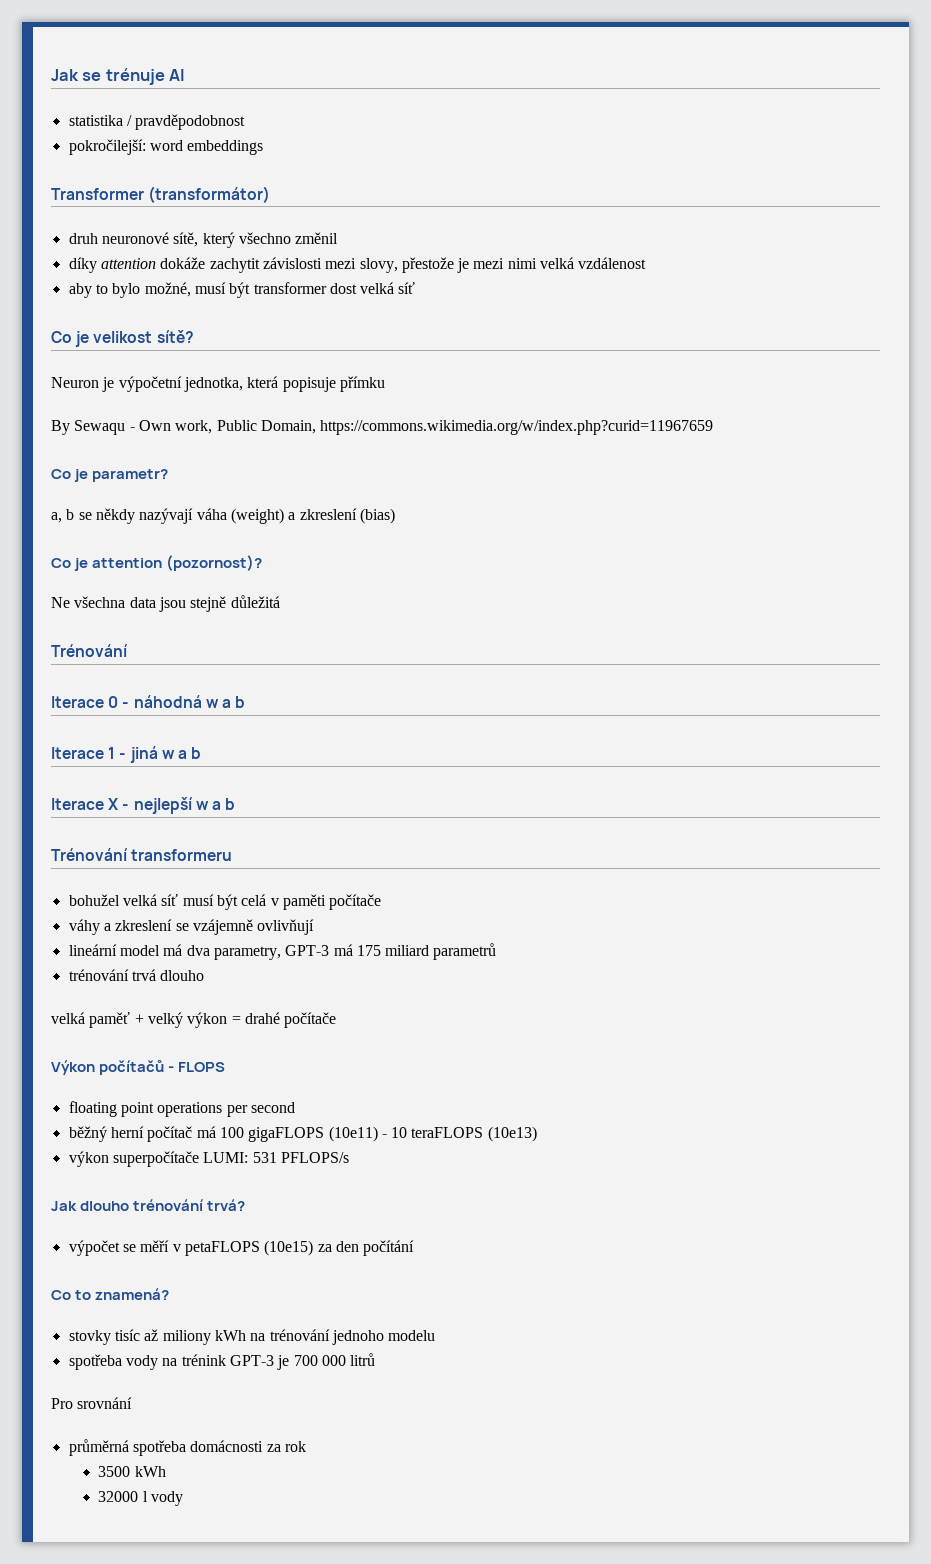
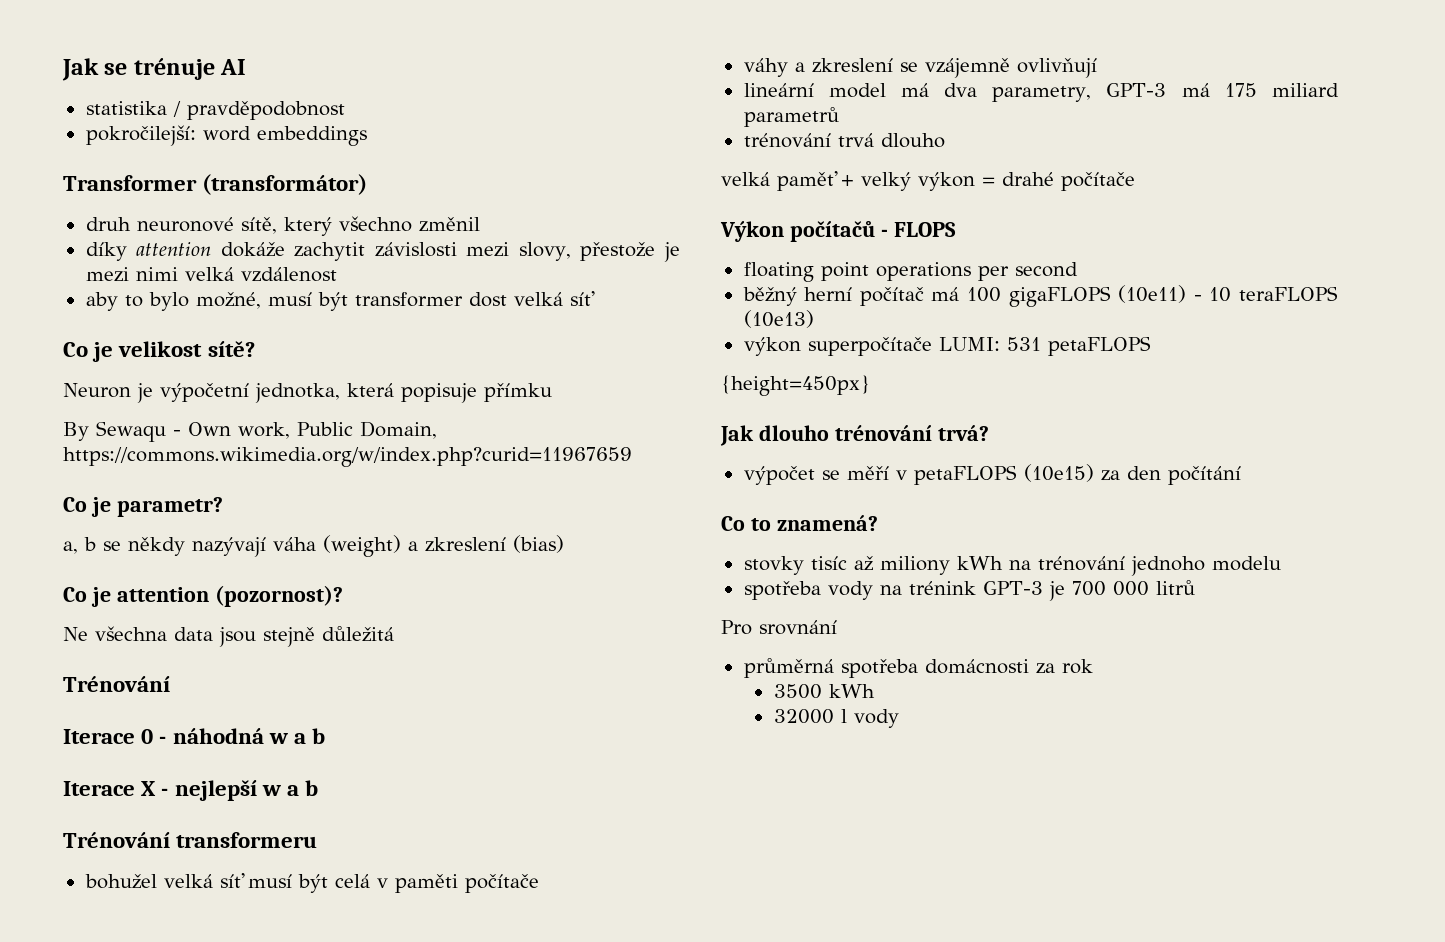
- Iterace 1 - jiná w a b
- výkon superpočítače LUMI: 531 PFLOPS/s
+ výkon superpočítače LUMI: 531 petaFLOPS
+ {height=450px}

